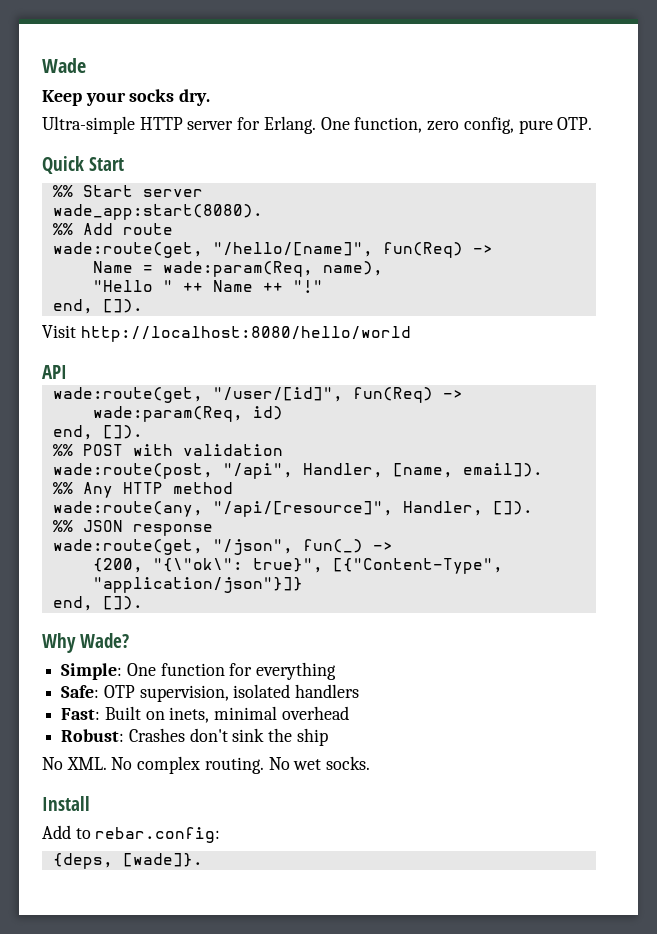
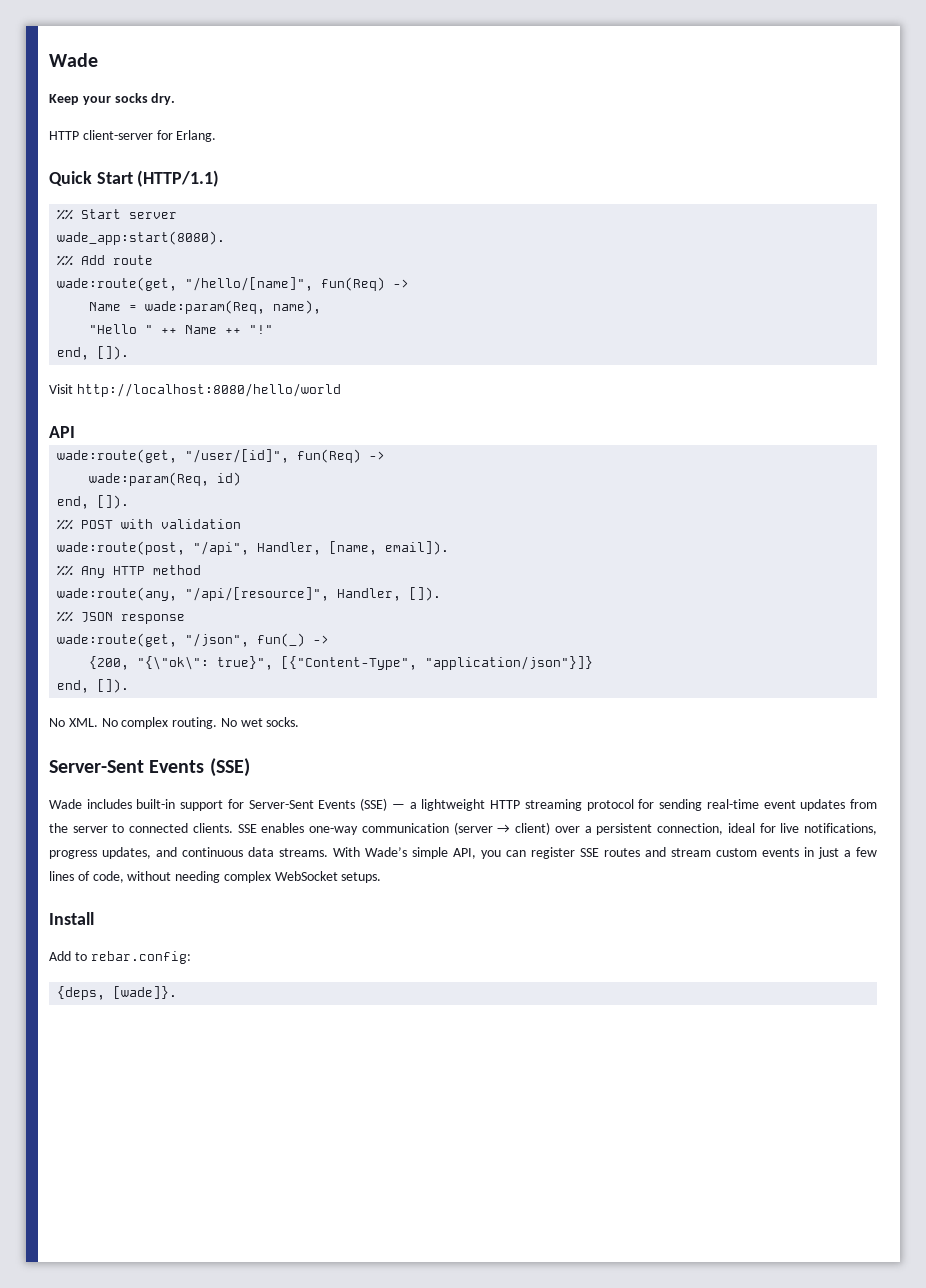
- Ultra-simple HTTP server for Erlang. One function, zero config, pure OTP.
+ HTTP client-server for Erlang.
- Quick Start
+ Quick Start (HTTP/1.1)
- Why Wade?
- Simple: One function for everything
- Safe: OTP supervision, isolated handlers
- Fast: Built on inets, minimal overhead
- Robust: Crashes don't sink the ship
  No wet socks.
+ Server-Sent Events (SSE)
+ Wade includes built-in support for Server-Sent Events (SSE) — a lightweight HTTP streaming protocol for sending real-time event updates from the server to connected clients. SSE enables one-way communication (server → client) over a persistent connection, ideal for live notifications, progress updates, and continuous data streams. With Wade’s simple API, you can register SSE routes and stream custom events in just a few lines of code, without needing complex WebSocket setups.

